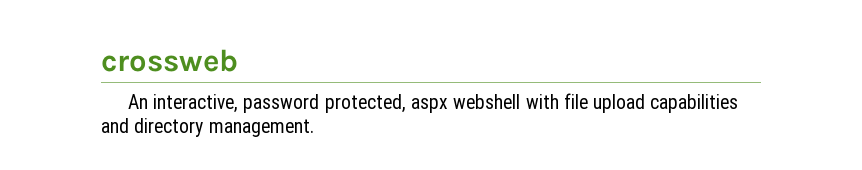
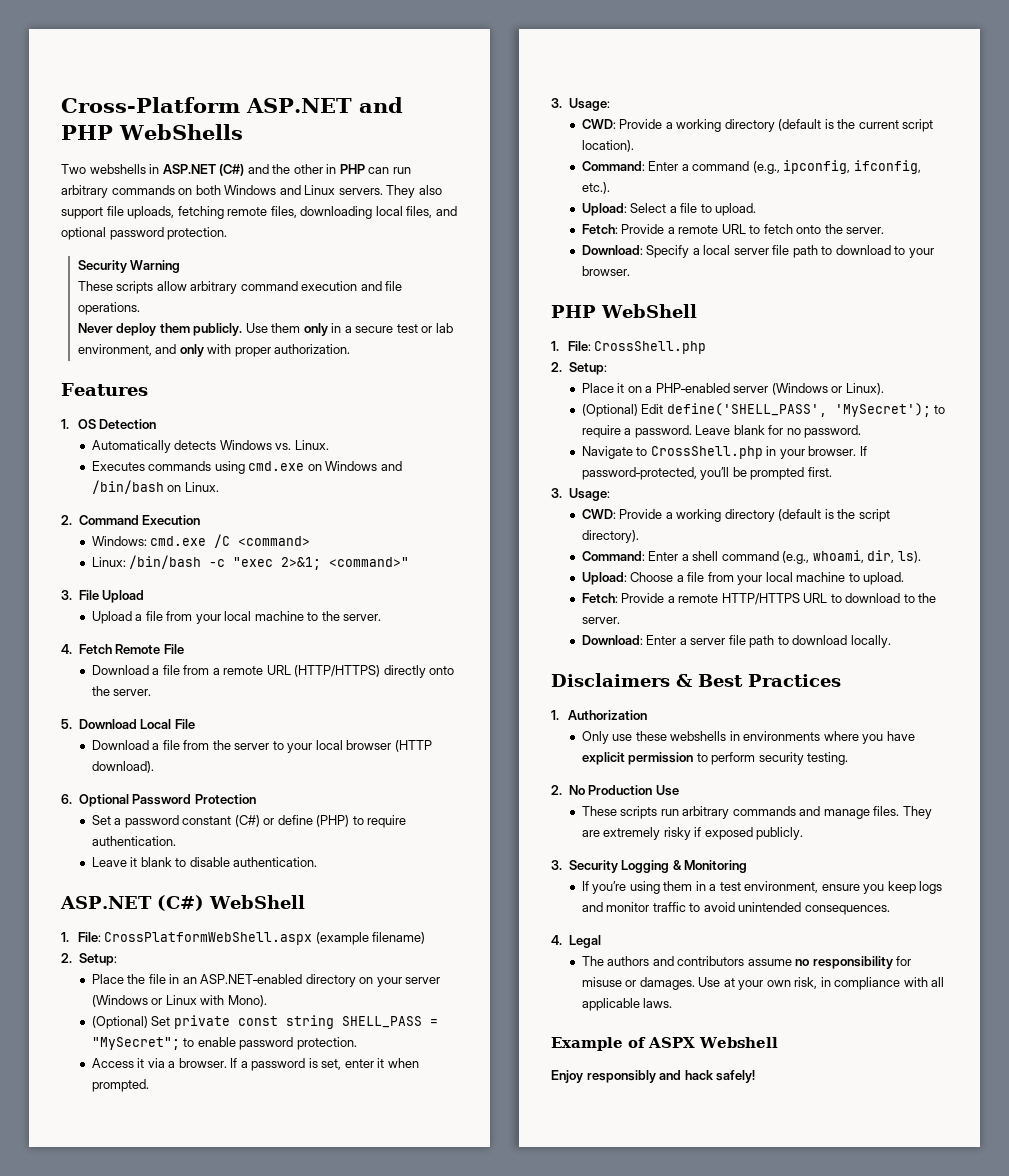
- crossweb
- An interactive, password protected, aspx webshell with file upload capabilities and directory management.
+ Cross‐Platform ASP.NET and PHP WebShells
+ Two webshells in ASP.NET (C#) and the other in PHP can run arbitrary commands on both Windows and Linux servers. They also support file uploads, fetching remote files, downloading local files, and optional password protection.
+ Security Warning
+ These scripts allow arbitrary command execution and file operations.
+ Never deploy them publicly. Use them only in a secure test or lab environment, and only with proper authorization.
+ Features
+ 1. OS Detection
+ Automatically detects Windows vs. Linux.
+ Executes commands using cmd.exe on Windows and /bin/bash on Linux.
+ 2. Command Execution
+ Windows: cmd.exe /C <command>
+ Linux: /bin/bash -c "exec 2>&1; <command>"
+ 3. File Upload
+ Upload a file from your local machine to the server.
+ 4. Fetch Remote File
+ Download a file from a remote URL (HTTP/HTTPS) directly onto the server.
+ 5. Download Local File
+ Download a file from the server to your local browser (HTTP download).
+ 6. Optional Password Protection
+ Set a password constant (C#) or define (PHP) to require authentication.
+ Leave it blank to disable authentication.
+ ASP.NET (C#) WebShell
+ 1. File: CrossPlatformWebShell.aspx (example filename)
+ 2. Setup:
+ Place the file in an ASP.NET‐enabled directory on your server (Windows or Linux with Mono).
+ (Optional) Set private const string SHELL_PASS = "MySecret"; to enable password protection.
+ Access it via a browser. If a password is set, enter it when prompted.
+ 3. Usage:
+ CWD: Provide a working directory (default is the current script location).
+ Command: Enter a command (e.g., ipconfig, ifconfig, etc.).
+ Upload: Select a file to upload.
+ Fetch: Provide a remote URL to fetch onto the server.
+ Download: Specify a local server file path to download to your browser.
+ PHP WebShell
+ 1. File: CrossShell.php
+ 2. Setup:
+ Place it on a PHP‐enabled server (Windows or Linux).
+ (Optional) Edit define('SHELL_PASS', 'MySecret'); to require a password. Leave blank for no password.
+ Navigate to CrossShell.php in your browser. If password‐protected, you’ll be prompted first.
+ 3. Usage:
+ CWD: Provide a working directory (default is the script directory).
+ Command: Enter a shell command (e.g., whoami, dir, ls).
+ Upload: Choose a file from your local machine to upload.
+ Fetch: Provide a remote HTTP/HTTPS URL to download to the server.
+ Download: Enter a server file path to download locally.
+ Disclaimers & Best Practices
+ 1. Authorization
+ Only use these webshells in environments where you have explicit permission to perform security testing.
+ 2. No Production Use
+ These scripts run arbitrary commands and manage files. They are extremely risky if exposed publicly.
+ 3. Security Logging & Monitoring
+ If you’re using them in a test environment, ensure you keep logs and monitor traffic to avoid unintended consequences.
+ 4. Legal
+ The authors and contributors assume no responsibility for misuse or damages. Use at your own risk, in compliance with all applicable laws.
+ Example of ASPX Webshell
+ Enjoy responsibly and hack safely!

